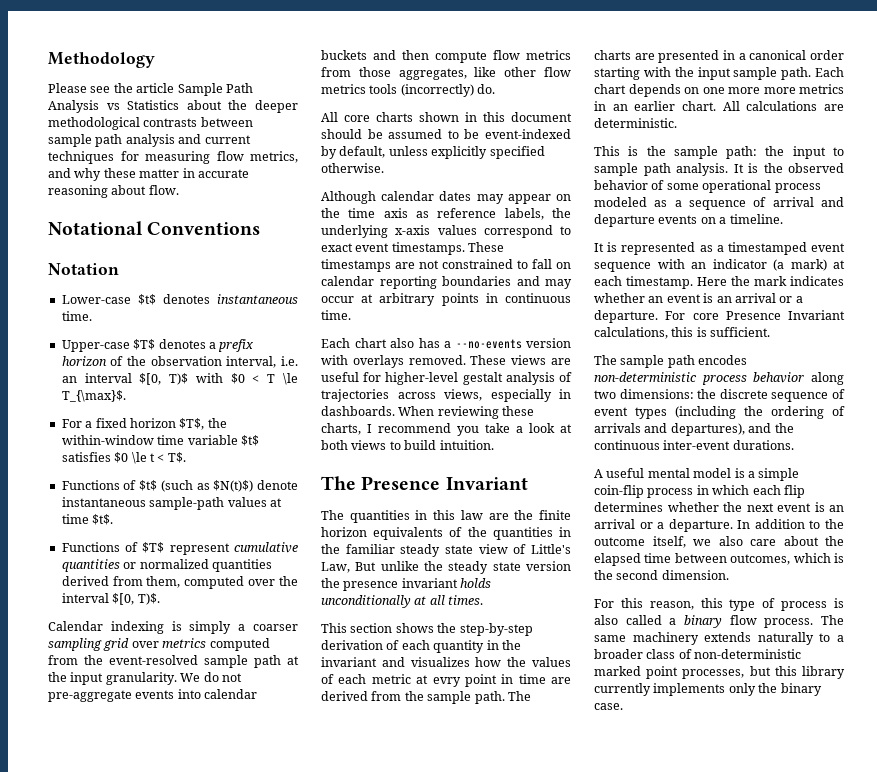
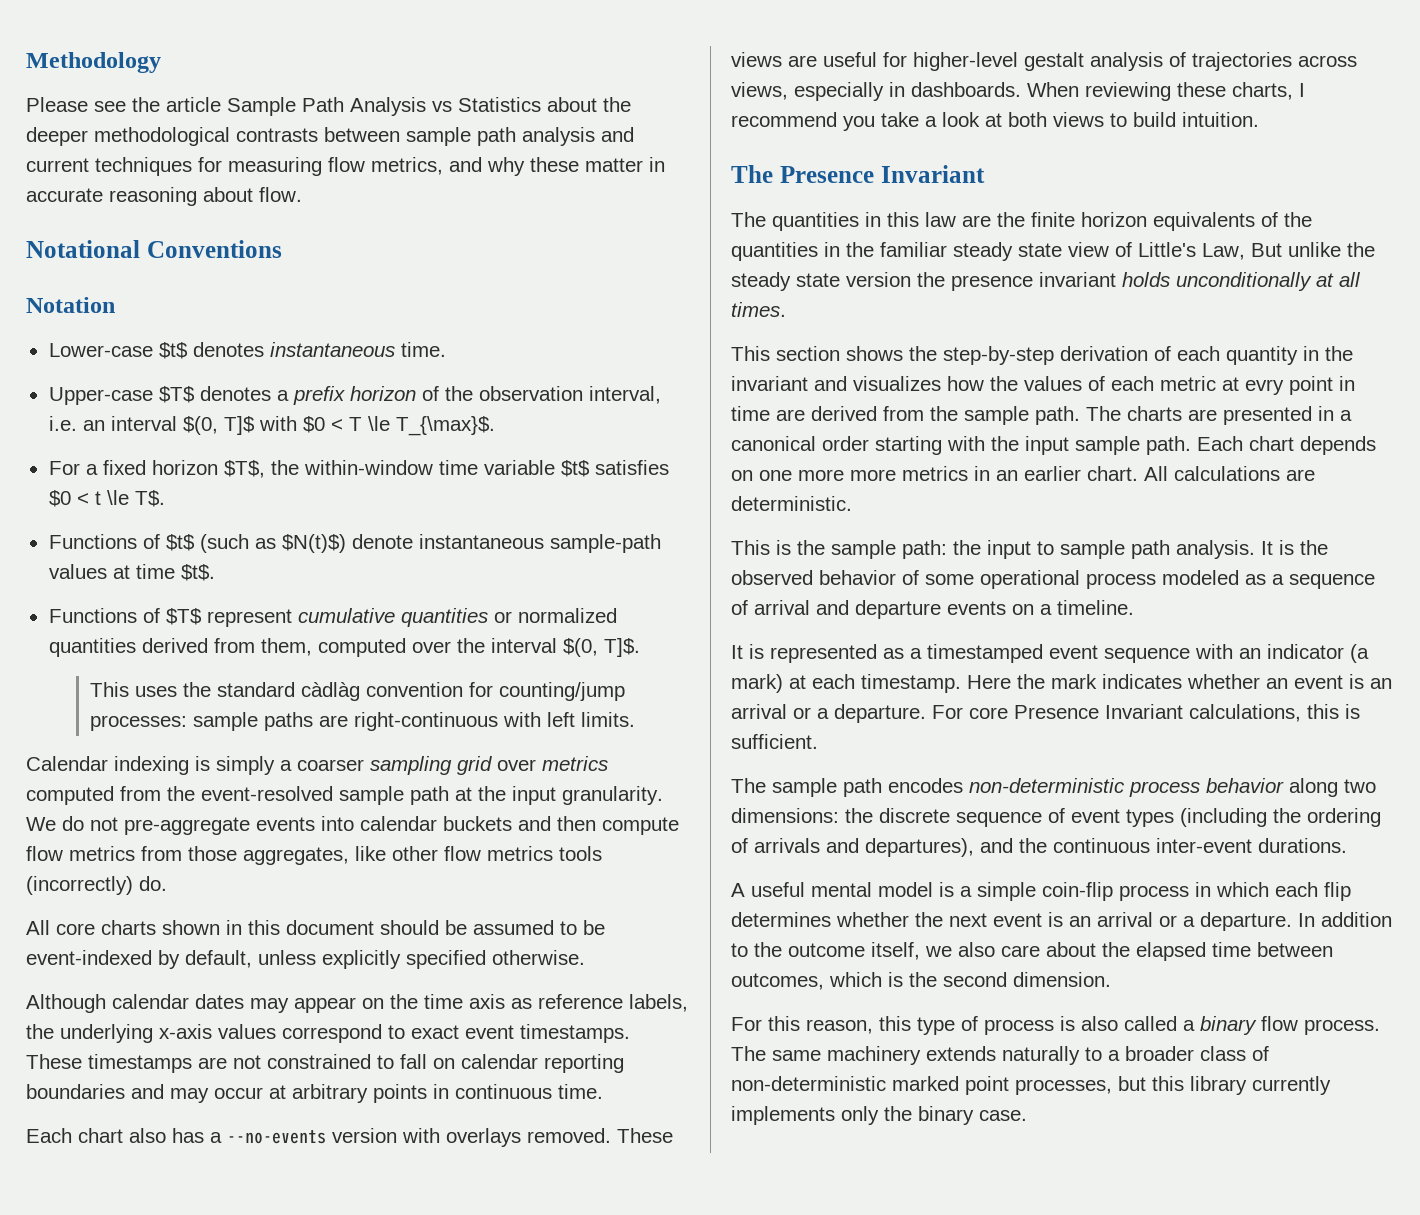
- Upper-case $T$ denotes a prefix horizon of the observation interval, i.e. an interval $[0, T)$ with $0 < T \le T_{\max}$.
+ Upper-case $T$ denotes a prefix horizon of the observation interval, i.e. an interval $(0, T]$ with $0 < T \le T_{\max}$.
- For a fixed horizon $T$, the within-window time variable $t$ satisfies $0 \le t < T$.
+ For a fixed horizon $T$, the within-window time variable $t$ satisfies $0 < t \le T$.
- Functions of $T$ represent cumulative quantities or normalized quantities derived from them, computed over the interval $[0, T)$.
+ Functions of $T$ represent cumulative quantities or normalized quantities derived from them, computed over the interval $(0, T]$.
+ This uses the standard càdlàg convention for counting/jump processes: sample paths are right-continuous with left limits.

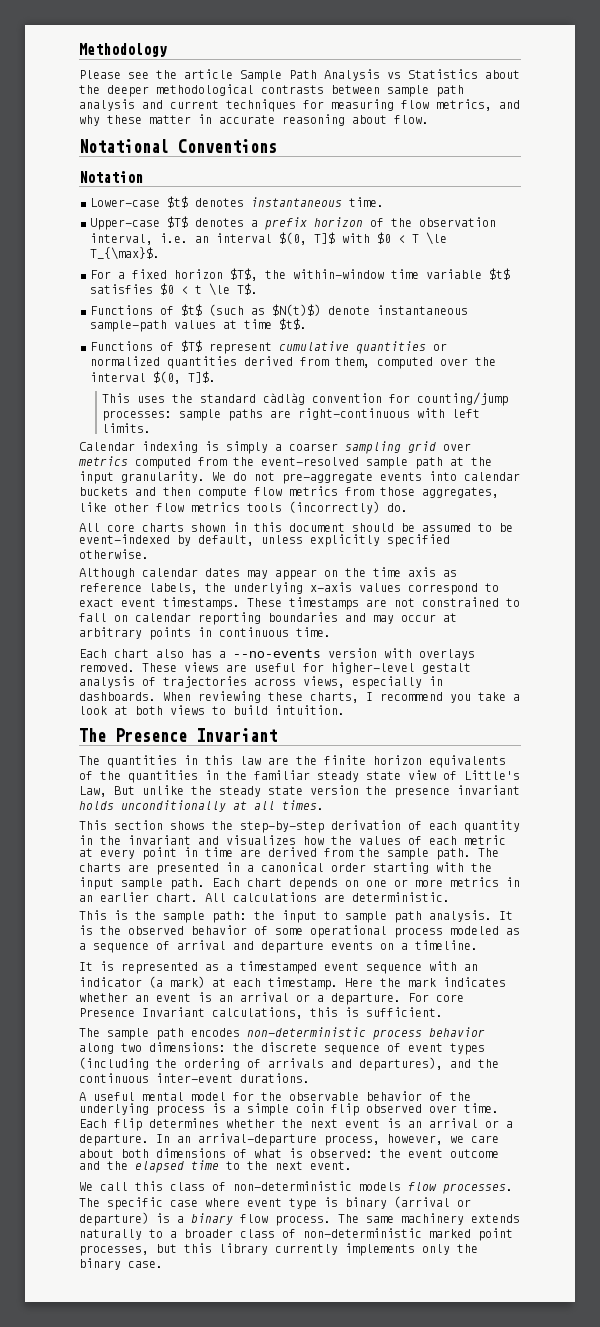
- This section shows the step-by-step derivation of each quantity in the invariant and visualizes how the values of each metric at evry point in time are derived from the sample path.
+ This section shows the step-by-step derivation of each quantity in the invariant and visualizes how the values of each metric at every point in time are derived from the sample path.
- Each chart depends on one more more metrics in an earlier chart.
+ Each chart depends on one or more metrics in an earlier chart.
- A useful mental model is a simple coin-flip process in which each flip determines whether the next event is an arrival or a departure.
+ A useful mental model for the observable behavior of the underlying process is a simple coin flip observed over time. Each flip determines whether the next event is an arrival or a departure.
- In addition to the outcome itself, we also care about the elapsed time between outcomes, which is the second dimension.
- For this reason, this type of process is also called a binary flow process.
+ In an arrival-departure process, however, we care about both dimensions of what is observed: the event outcome and the elapsed time to the next event.
+ We call this class of non-deterministic models flow processes. The specific case where event type is binary (arrival or departure) is a binary flow process.

